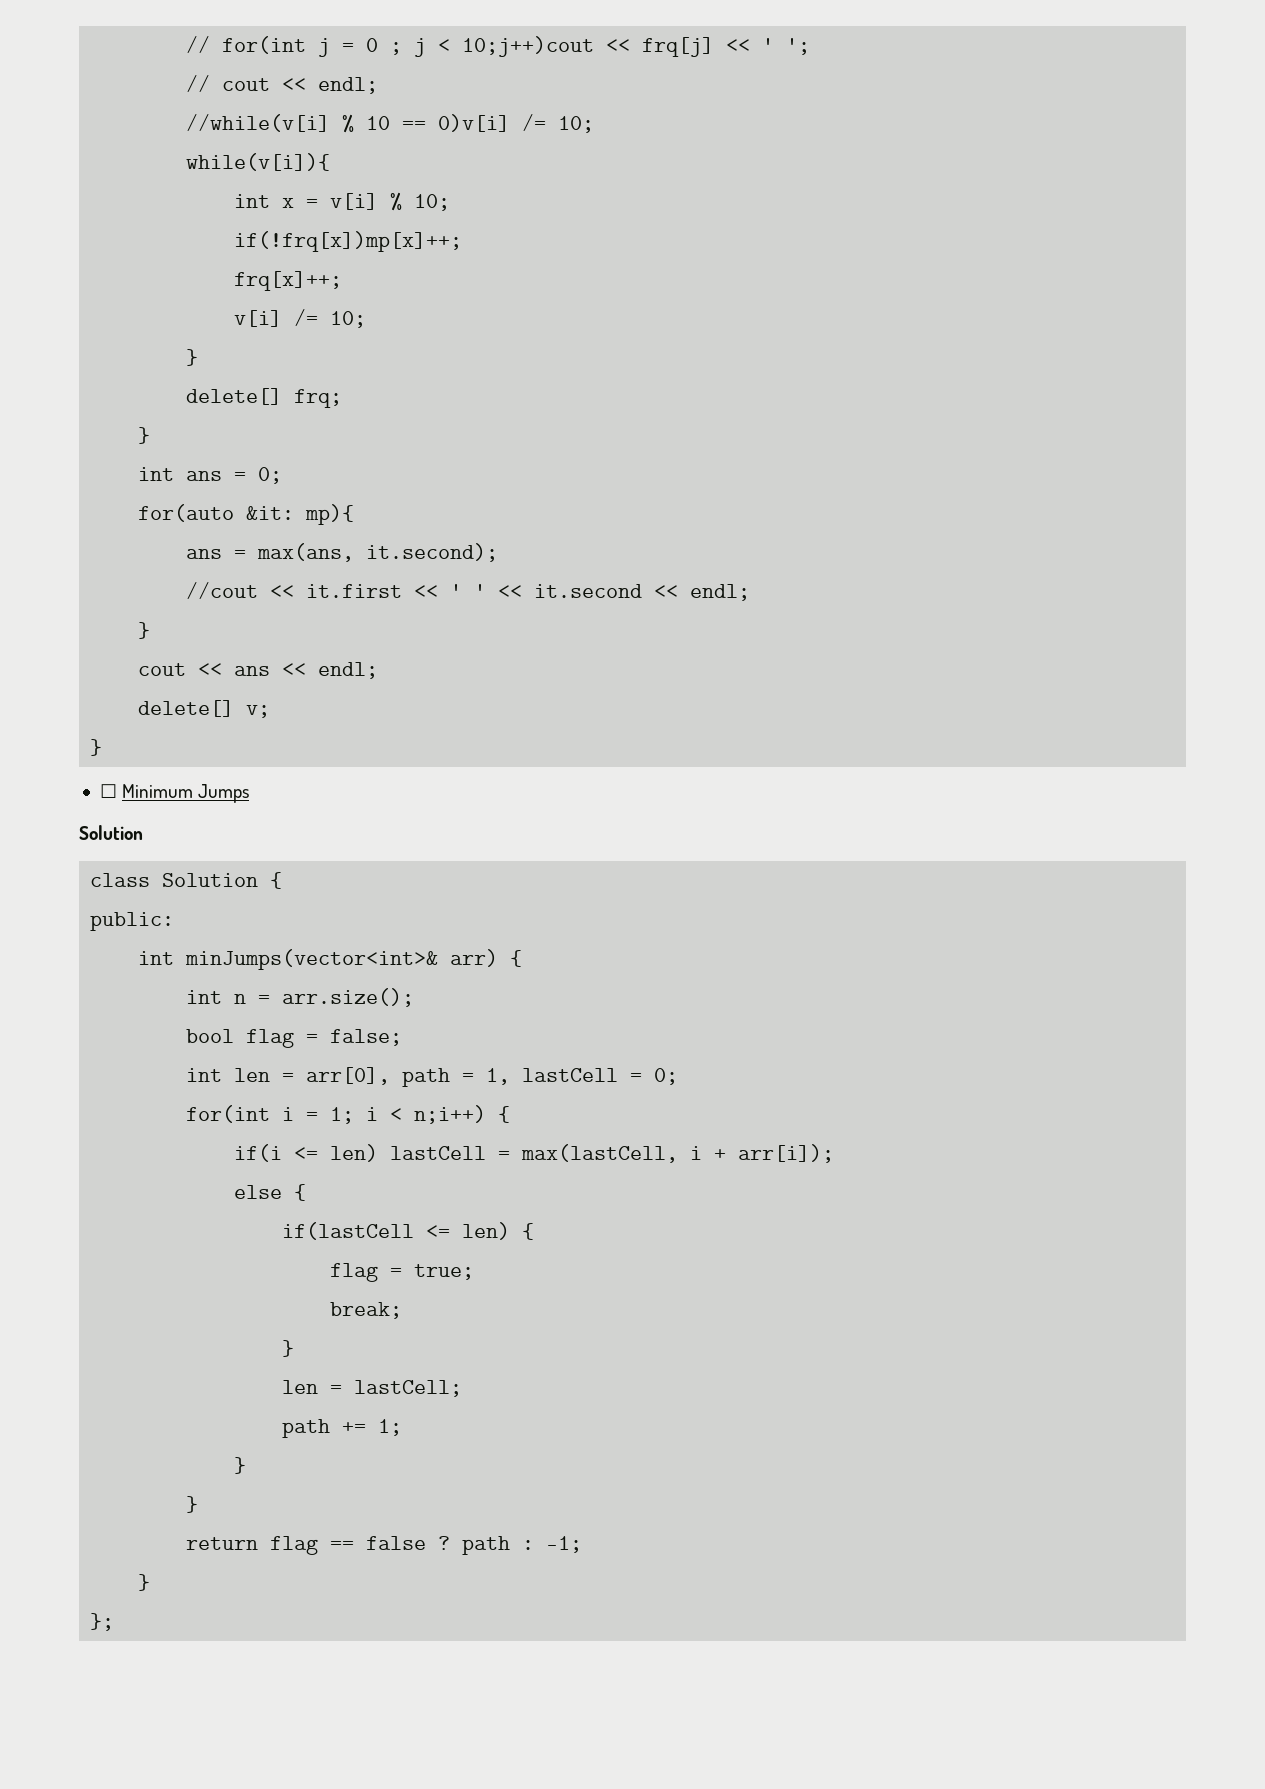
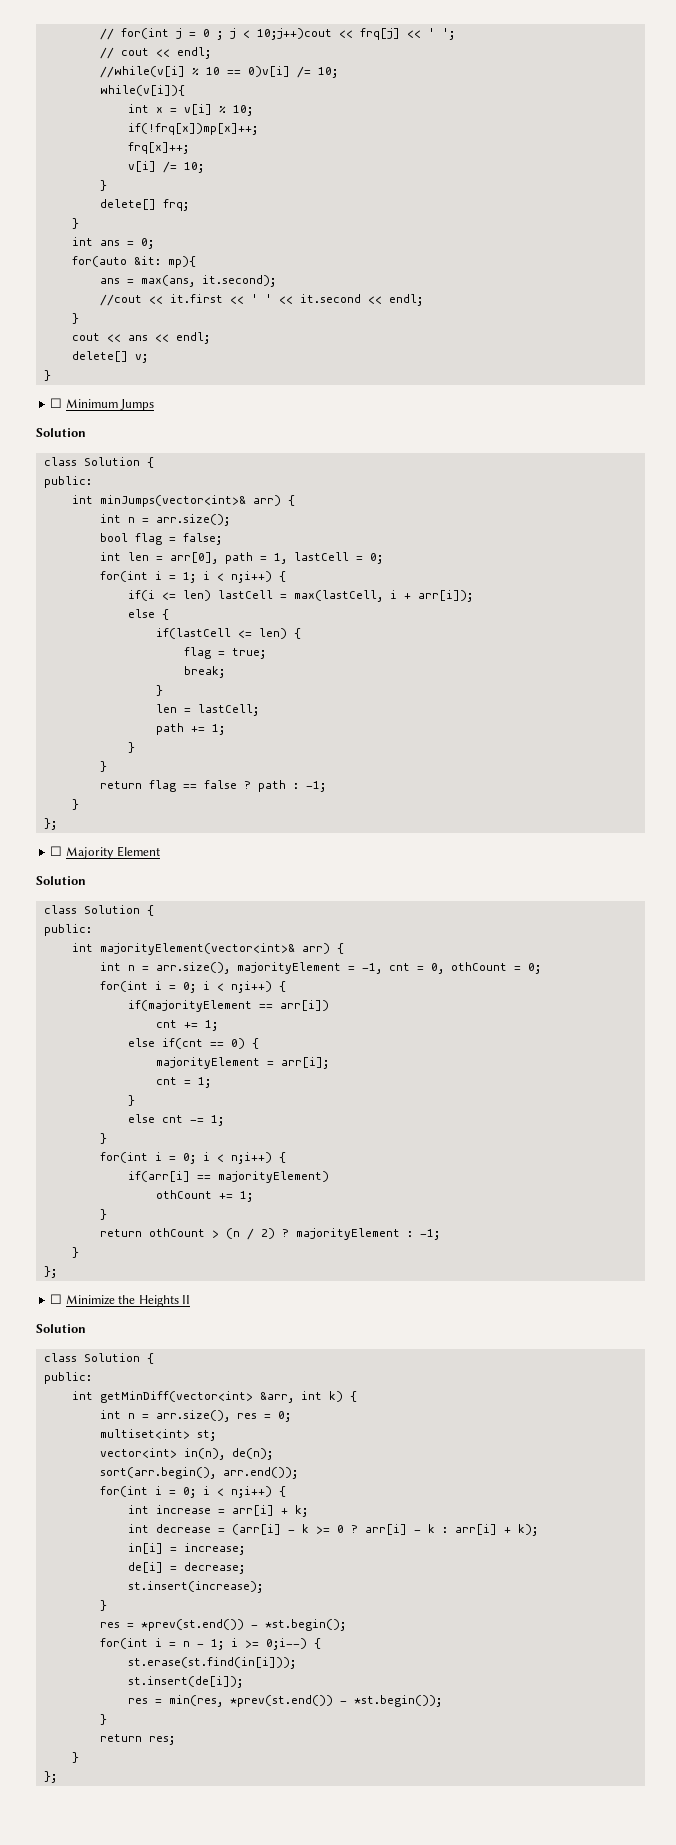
+ ☐ Majority Element
+ Solution
+ class Solution {
+ public:
+ int majorityElement(vector<int>& arr) {
+ int n = arr.size(), majorityElement = -1, cnt = 0, othCount = 0;
+ for(int i = 0; i < n;i++) {
+ if(majorityElement == arr[i])
+ cnt += 1;
+ else if(cnt == 0) {
+ majorityElement = arr[i];
+ cnt = 1;
+ }
+ else cnt -= 1;
+ }
+ for(int i = 0; i < n;i++) {
+ if(arr[i] == majorityElement)
+ othCount += 1;
+ }
+ return othCount > (n / 2) ? majorityElement : -1;
+ }
+ };
+ ☐ Minimize the Heights II
+ Solution
+ class Solution {
+ public:
+ int getMinDiff(vector<int> &arr, int k) {
+ int n = arr.size(), res = 0;
+ multiset<int> st;
+ vector<int> in(n), de(n);
+ sort(arr.begin(), arr.end());
+ for(int i = 0; i < n;i++) {
+ int increase = arr[i] + k;
+ int decrease = (arr[i] - k >= 0 ? arr[i] - k : arr[i] + k);
+ in[i] = increase;
+ de[i] = decrease;
+ st.insert(increase);
+ }
+ res = *prev(st.end()) - *st.begin();
+ for(int i = n - 1; i >= 0;i--) {
+ st.erase(st.find(in[i]));
+ st.insert(de[i]);
+ res = min(res, *prev(st.end()) - *st.begin());
+ }
+ return res;
+ }
+ };

